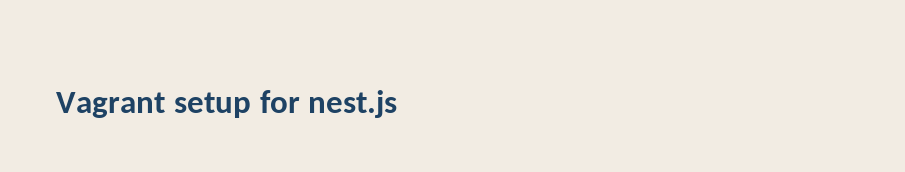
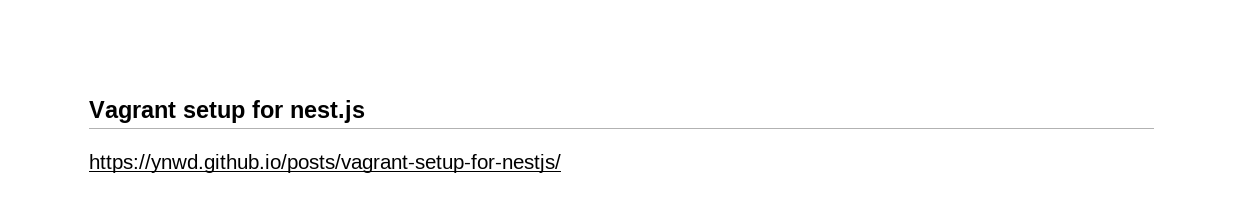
+ https://ynwd.github.io/posts/vagrant-setup-for-nestjs/

